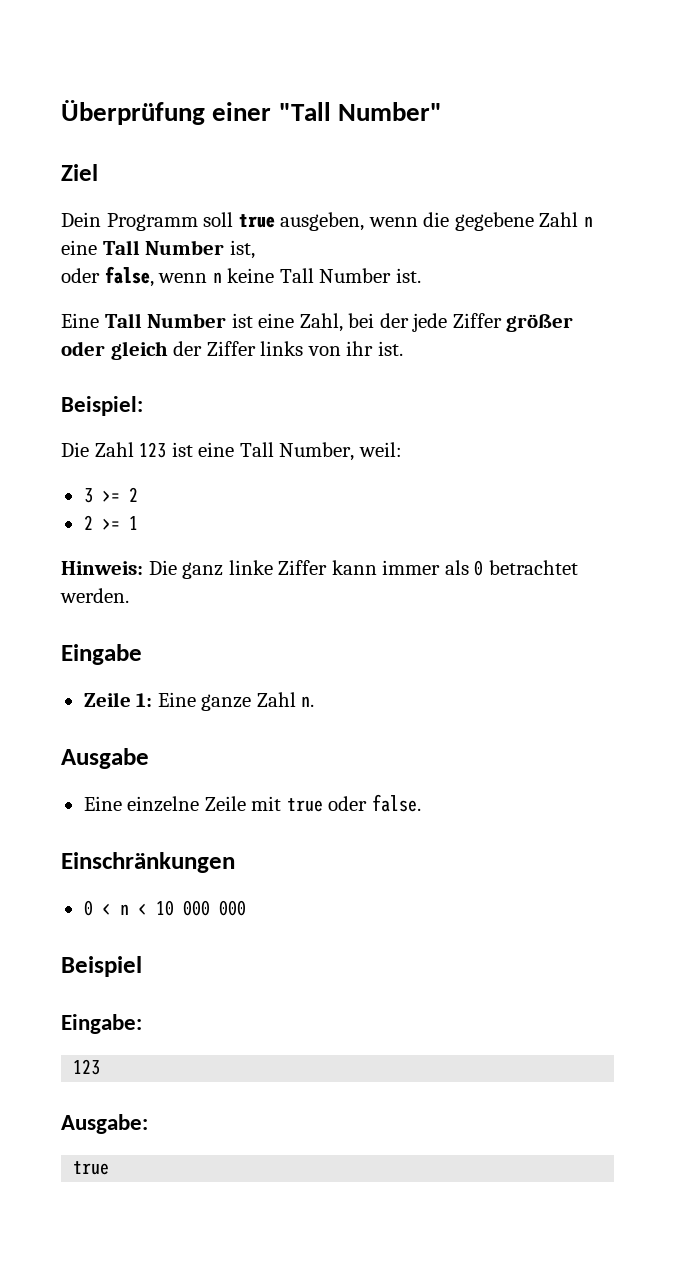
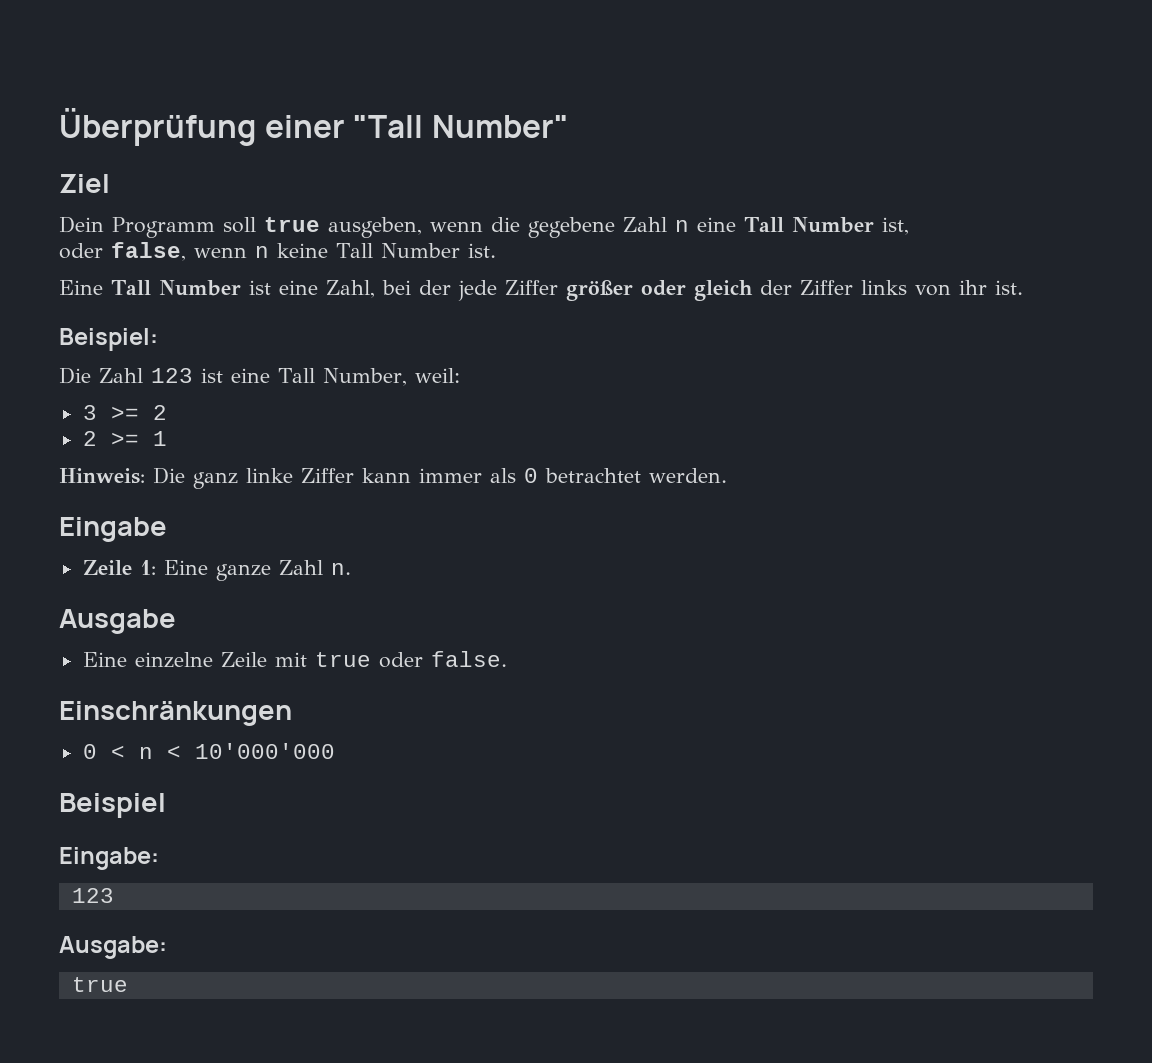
- 0 < n < 10 000 000
+ 0 < n < 10'000'000

